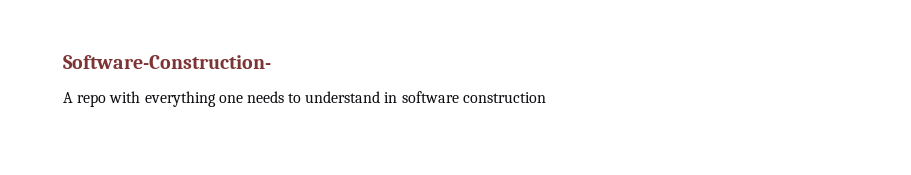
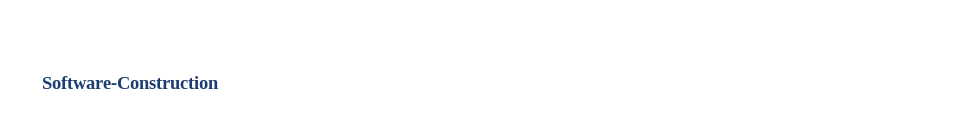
- Software-Construction-
- A repo with everything one needs to understand in software construction
+ Software-Construction

